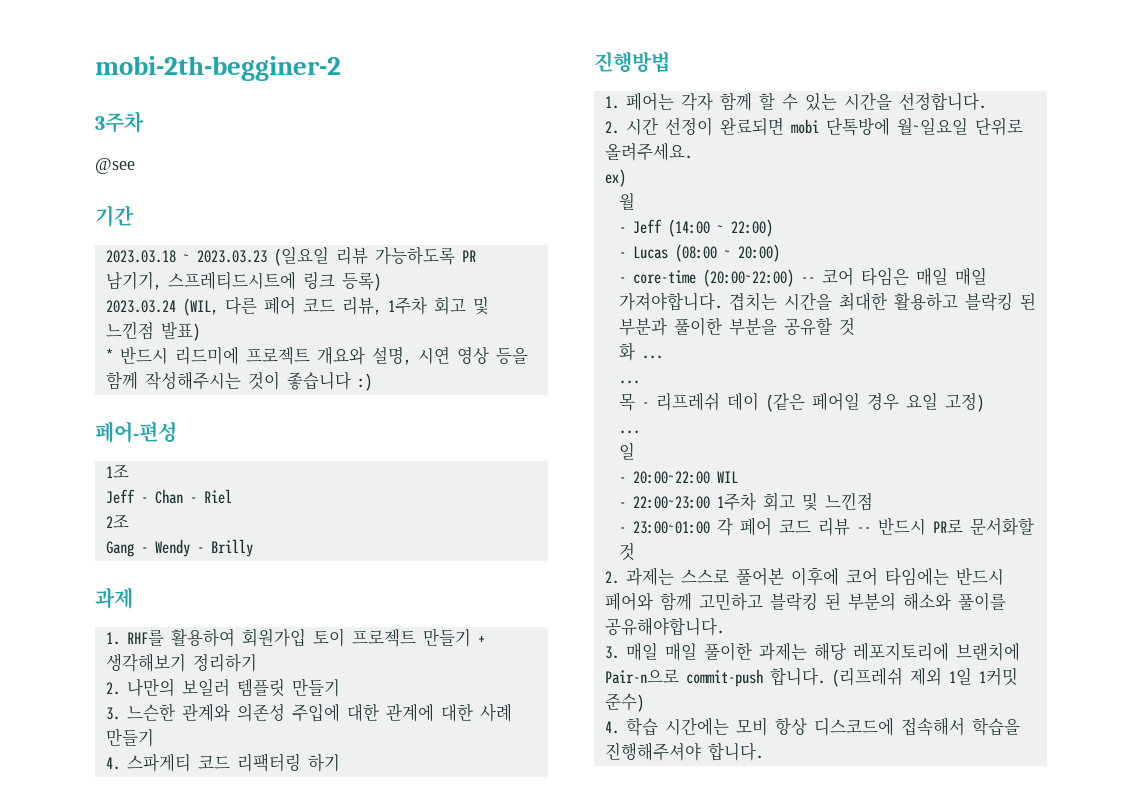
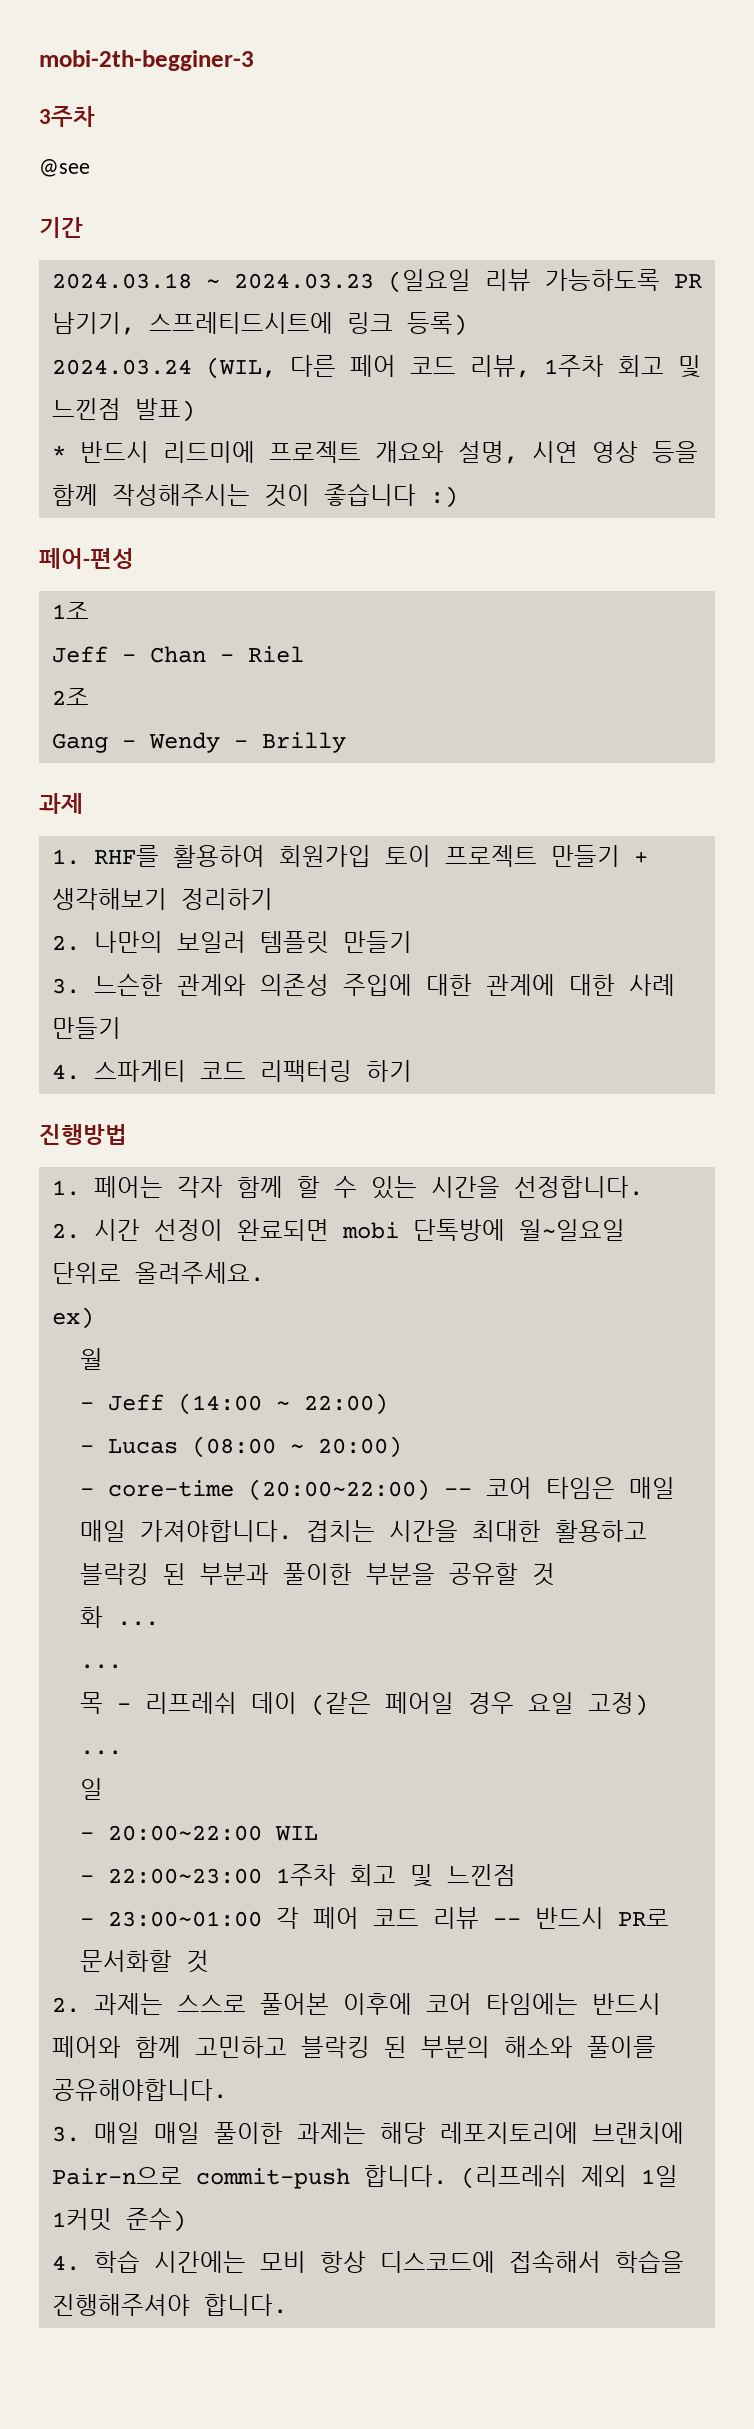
- mobi-2th-begginer-2
+ mobi-2th-begginer-3
- 2023.03.18 ~ 2023.03.23 (일요일 리뷰 가능하도록 PR 남기기, 스프레티드시트에 링크 등록)
+ 2024.03.18 ~ 2024.03.23 (일요일 리뷰 가능하도록 PR 남기기, 스프레티드시트에 링크 등록)
- 2023.03.24 (WIL, 다른 페어 코드 리뷰, 1주차 회고 및 느낀점 발표)
+ 2024.03.24 (WIL, 다른 페어 코드 리뷰, 1주차 회고 및 느낀점 발표)

